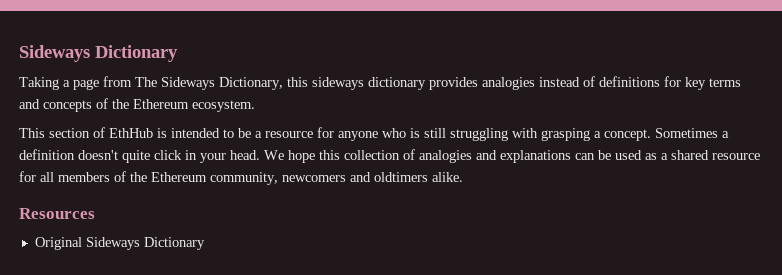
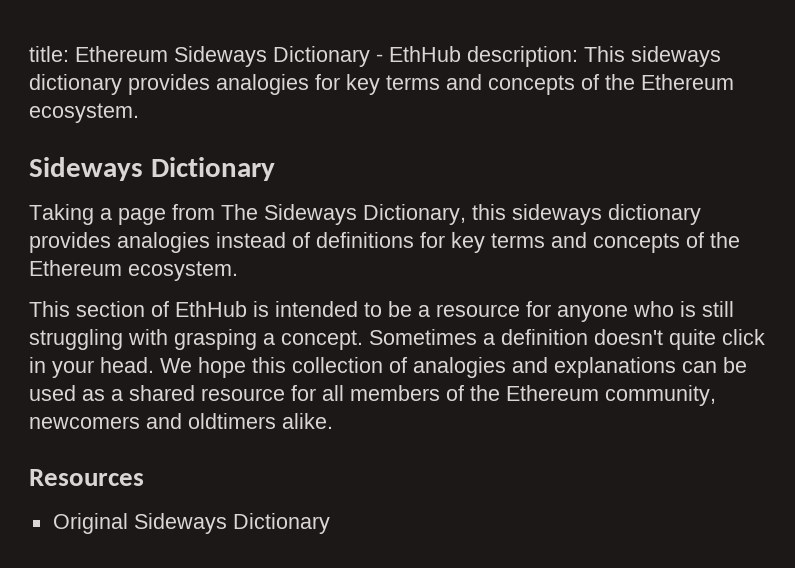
+ title: Ethereum Sideways Dictionary - EthHub description: This sideways dictionary provides analogies for key terms and concepts of the Ethereum ecosystem.

